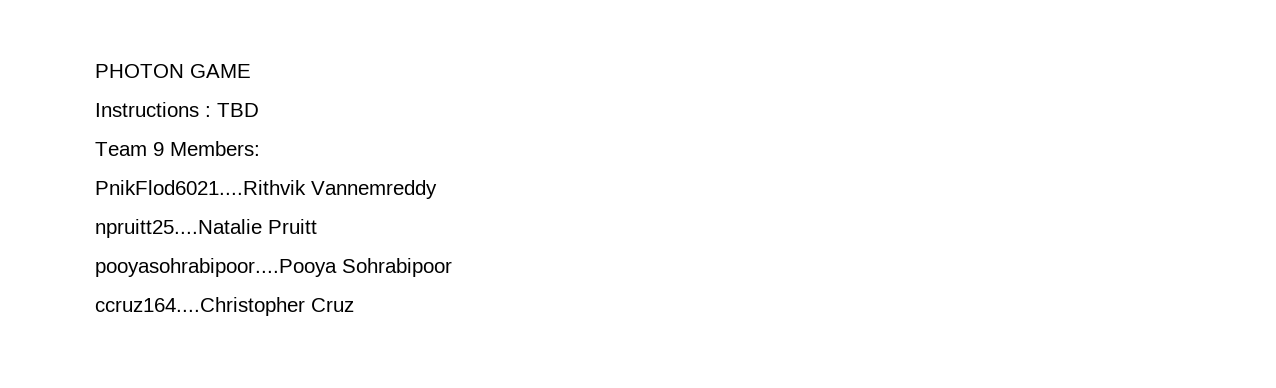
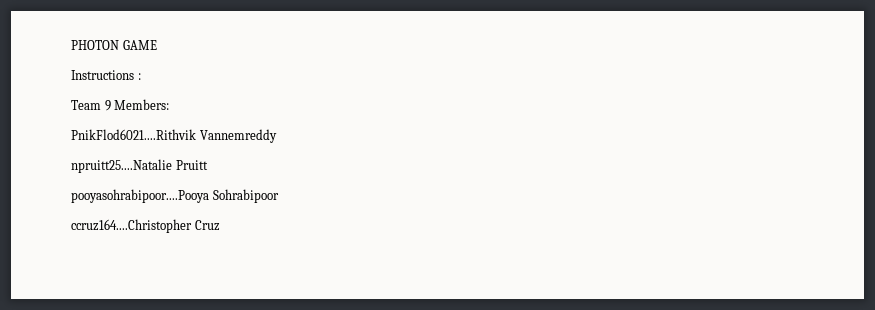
- Instructions : TBD
+ Instructions :

